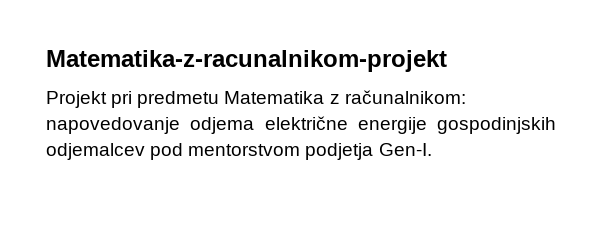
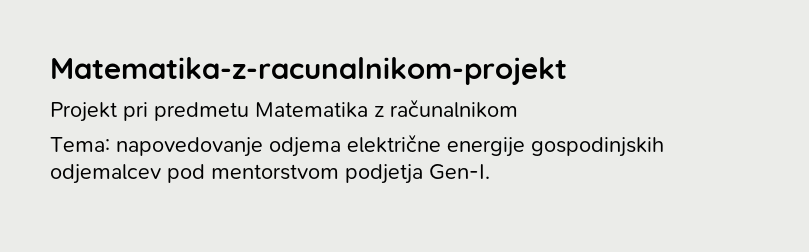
- Projekt pri predmetu Matematika z računalnikom: napovedovanje odjema električne energije gospodinjskih odjemalcev pod mentorstvom podjetja Gen-I.
+ Projekt pri predmetu Matematika z računalnikom
+ Tema: napovedovanje odjema električne energije gospodinjskih odjemalcev pod mentorstvom podjetja Gen-I.

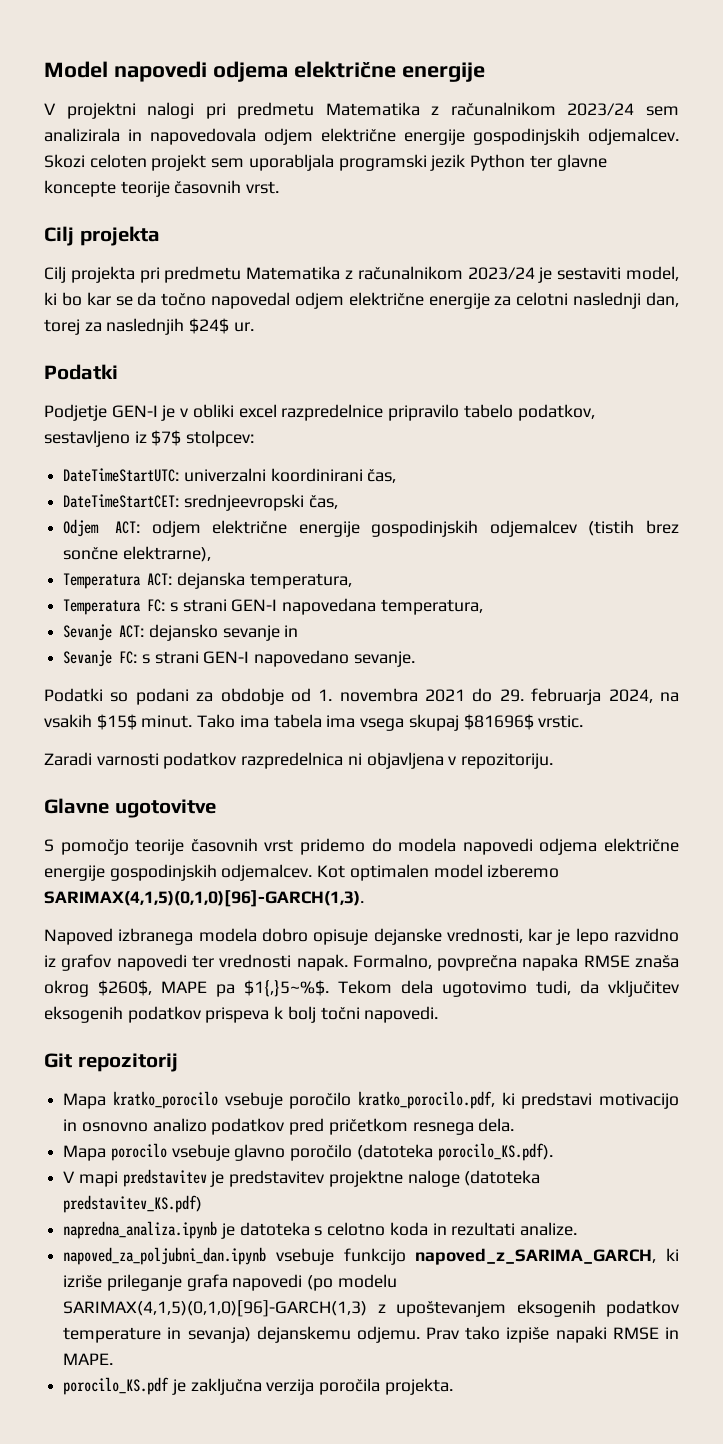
- Matematika-z-racunalnikom-projekt
- Projekt pri predmetu Matematika z računalnikom
- Tema: napovedovanje odjema električne energije gospodinjskih odjemalcev pod mentorstvom podjetja Gen-I.
+ Model napovedi odjema električne energije
+ V projektni nalogi pri predmetu Matematika z računalnikom 2023/24 sem analizirala in napovedovala odjem električne energije gospodinjskih odjemalcev. Skozi celoten projekt sem uporabljala programski jezik Python ter glavne koncepte teorije časovnih vrst.
+ Cilj projekta
+ Cilj projekta pri predmetu Matematika z računalnikom 2023/24 je sestaviti model, ki bo kar se da točno napovedal odjem električne energije za celotni naslednji dan, torej za naslednjih $24$ ur.
+ Podatki
+ Podjetje GEN-I je v obliki excel razpredelnice pripravilo tabelo podatkov, sestavljeno iz $7$ stolpcev:
+ DateTimeStartUTC: univerzalni koordinirani čas,
+ DateTimeStartCET: srednjeevropski čas,
+ Odjem ACT: odjem električne energije gospodinjskih odjemalcev (tistih brez sončne elektrarne),
+ Temperatura ACT: dejanska temperatura,
+ Temperatura FC: s strani GEN-I napovedana temperatura,
+ Sevanje ACT: dejansko sevanje in
+ Sevanje FC: s strani GEN-I napovedano sevanje.
+ Podatki so podani za obdobje od 1. novembra 2021 do 29. februarja 2024, na vsakih $15$ minut. Tako ima tabela ima vsega skupaj $81696$ vrstic.
+ Zaradi varnosti podatkov razpredelnica ni objavljena v repozitoriju.
+ Glavne ugotovitve
+ S pomočjo teorije časovnih vrst pridemo do modela napovedi odjema električne energije gospodinjskih odjemalcev. Kot optimalen model izberemo SARIMAX(4,1,5)(0,1,0)[96]-GARCH(1,3).
+ Napoved izbranega modela dobro opisuje dejanske vrednosti, kar je lepo razvidno iz grafov napovedi ter vrednosti napak. Formalno, povprečna napaka RMSE znaša okrog $260$, MAPE pa $1{,}5~%$. Tekom dela ugotovimo tudi, da vključitev eksogenih podatkov prispeva k bolj točni napovedi.
+ Git repozitorij
+ Mapa kratko_porocilo vsebuje poročilo kratko_porocilo.pdf, ki predstavi motivacijo in osnovno analizo podatkov pred pričetkom resnega dela.
+ Mapa porocilo vsebuje glavno poročilo (datoteka porocilo_KS.pdf).
+ V mapi predstavitev je predstavitev projektne naloge (datoteka predstavitev_KS.pdf)
+ napredna_analiza.ipynb je datoteka s celotno koda in rezultati analize.
+ napoved_za_poljubni_dan.ipynb vsebuje funkcijo napoved_z_SARIMA_GARCH, ki izriše prileganje grafa napovedi (po modelu SARIMAX(4,1,5)(0,1,0)[96]-GARCH(1,3) z upoštevanjem eksogenih podatkov temperature in sevanja) dejanskemu odjemu. Prav tako izpiše napaki RMSE in MAPE.
+ porocilo_KS.pdf je zaključna verzija poročila projekta.

